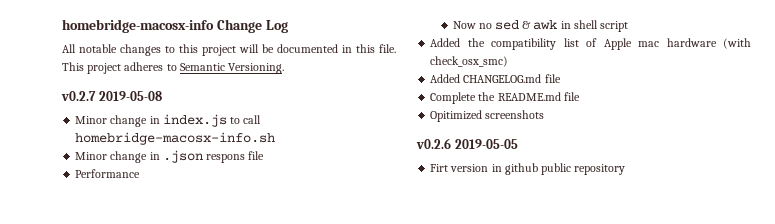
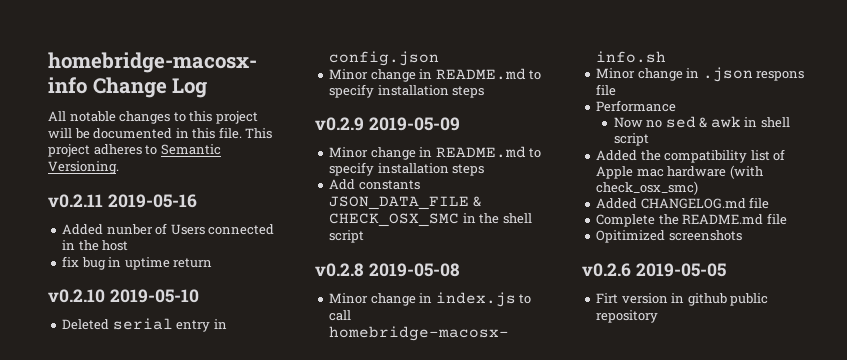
- v0.2.7 2019-05-08
+ v0.2.11 2019-05-16
+ Added nunber of Users connected in the host
+ fix bug in uptime return
+ v0.2.10 2019-05-10
+ Deleted serial entry in config.json
+ Minor change in README.md to specify installation steps
+ v0.2.9 2019-05-09
+ Minor change in README.md to specify installation steps
+ Add constants JSON_DATA_FILE & CHECK_OSX_SMC in the shell script
+ v0.2.8 2019-05-08

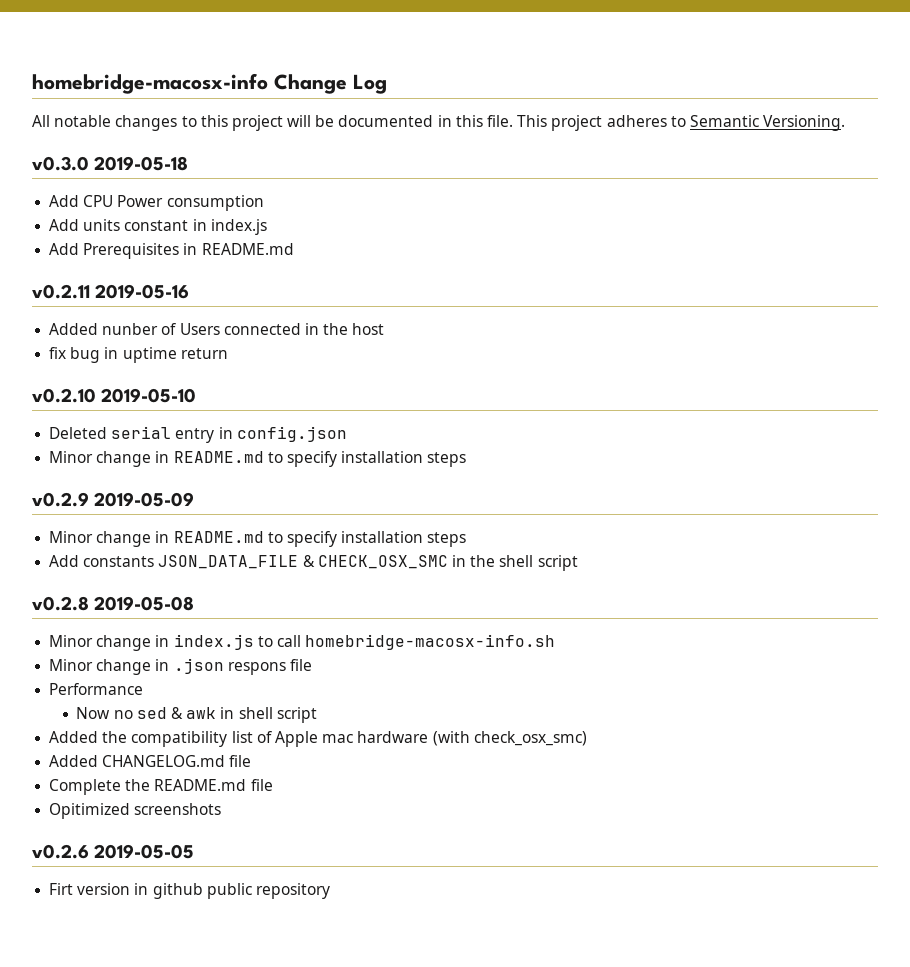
+ v0.3.0 2019-05-18
+ Add CPU Power consumption
+ Add units constant in index.js
+ Add Prerequisites in README.md

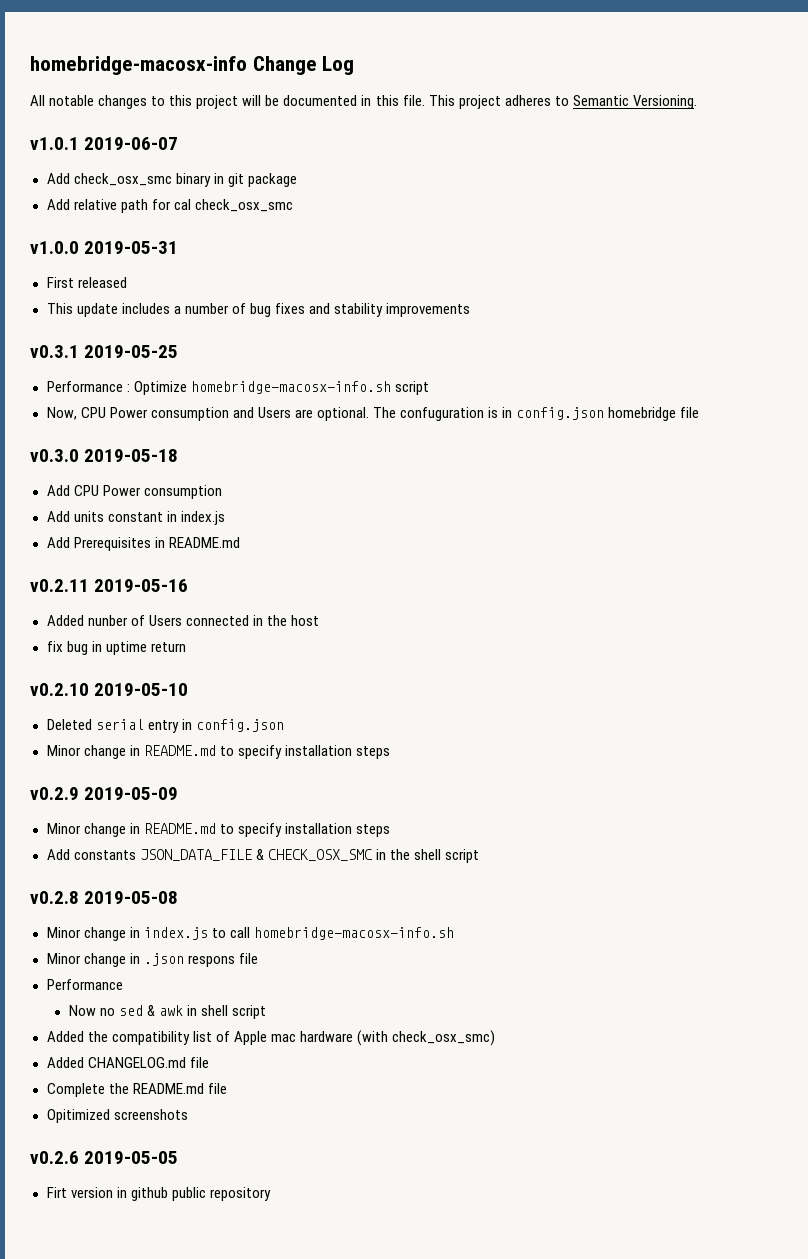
+ v1.0.1 2019-06-07
+ Add check_osx_smc binary in git package
+ Add relative path for cal check_osx_smc
+ v1.0.0 2019-05-31
+ First released
+ This update includes a number of bug fixes and stability improvements
+ v0.3.1 2019-05-25
+ Performance : Optimize homebridge-macosx-info.sh script
+ Now, CPU Power consumption and Users are optional. The confuguration is in config.json homebridge file

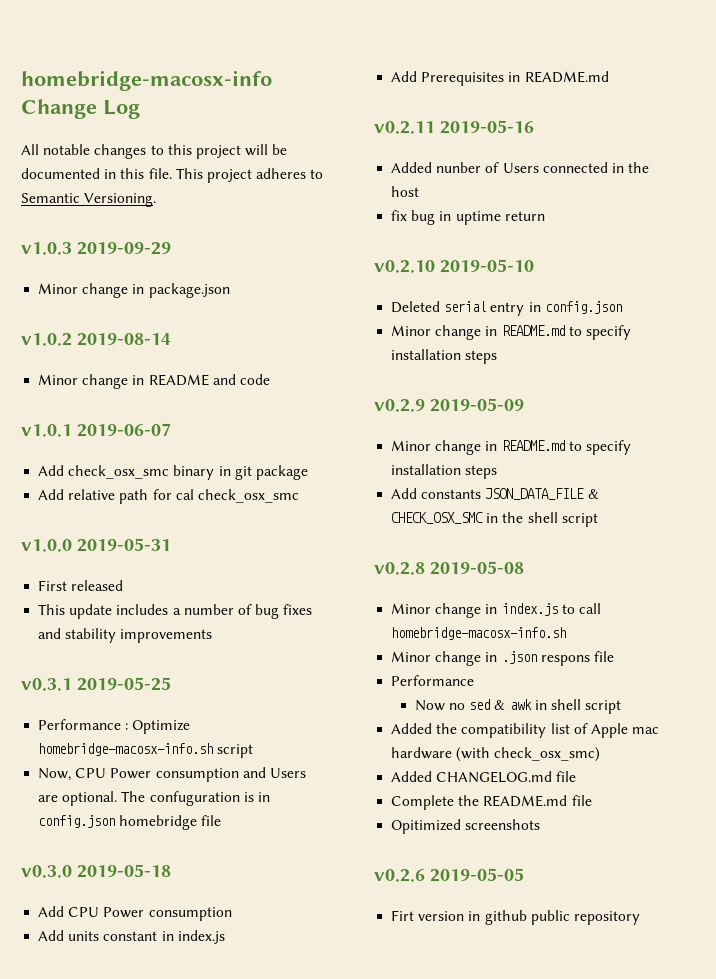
+ v1.0.3 2019-09-29
+ Minor change in package.json
+ v1.0.2 2019-08-14
+ Minor change in README and code

